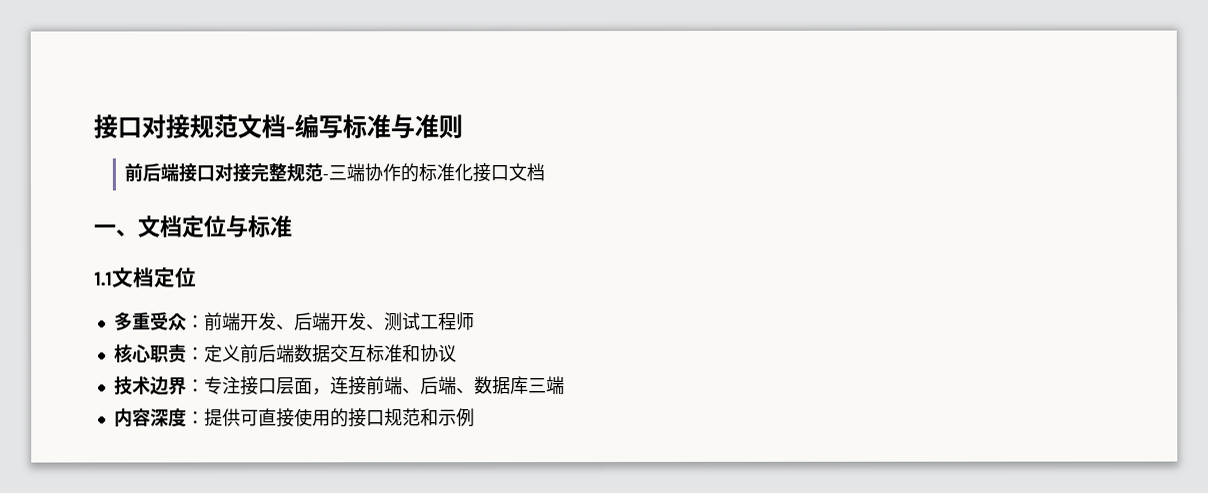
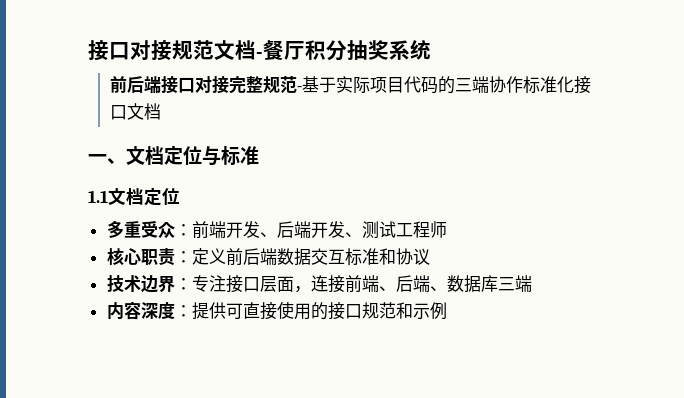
- 接口对接规范文档-编写标准与准则
+ 接口对接规范文档-餐厅积分抽奖系统
- 前后端接口对接完整规范-三端协作的标准化接口文档
+ 前后端接口对接完整规范-基于实际项目代码的三端协作标准化接口文档

